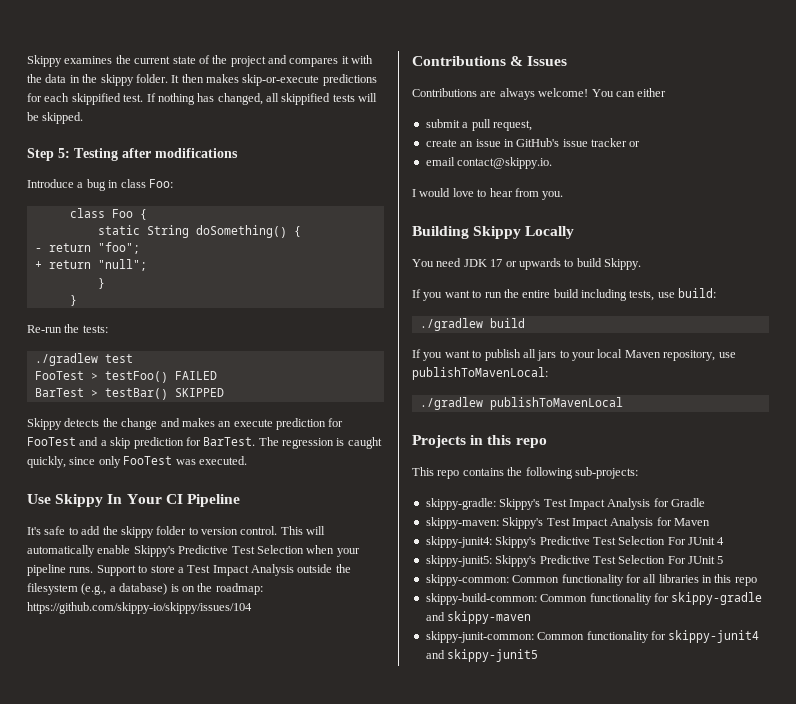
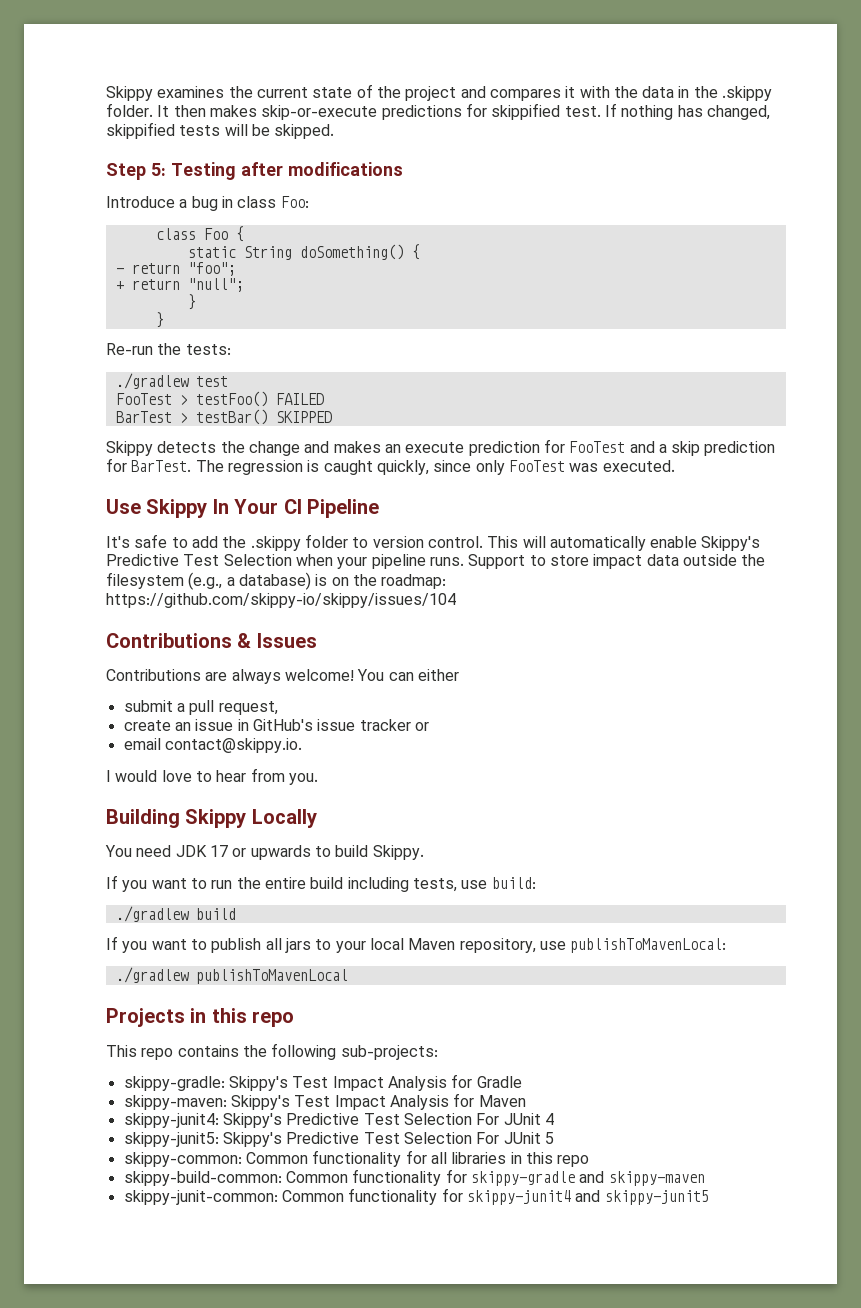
- Skippy examines the current state of the project and compares it with the data in the skippy folder.
+ Skippy examines the current state of the project and compares it with the data in the .skippy folder.
- It then makes skip-or-execute predictions for each skippified test.
+ It then makes skip-or-execute predictions for skippified test.
- If nothing has changed, all skippified tests will be skipped.
+ If nothing has changed, skippified tests will be skipped.
- It's safe to add the skippy folder to version control.
+ It's safe to add the .skippy folder to version control.
- Support to store a Test Impact Analysis outside the filesystem (e.g., a database) is on the roadmap: https://github.com/skippy-io/skippy/issues/104
+ Support to store impact data outside the filesystem (e.g., a database) is on the roadmap: https://github.com/skippy-io/skippy/issues/104

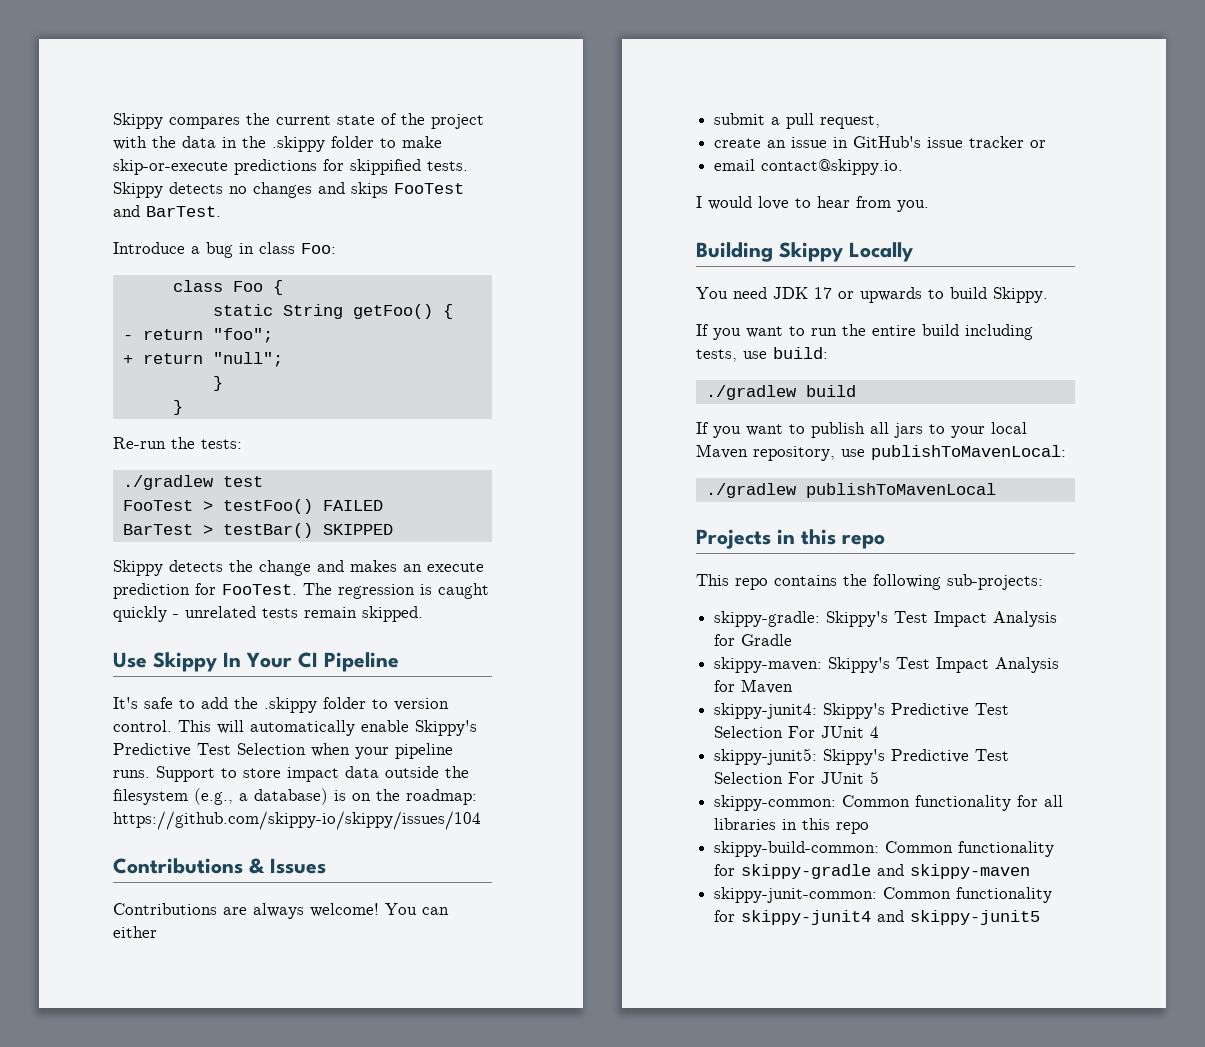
- Skippy examines the current state of the project and compares it with the data in the .skippy folder. It then makes skip-or-execute predictions for skippified test. If nothing has changed, skippified tests will be skipped.
- Step 5: Testing after modifications
+ Skippy compares the current state of the project with the data in the .skippy folder to make skip-or-execute predictions for skippified tests. Skippy detects no changes and skips FooTest and BarTest.
- static String doSomething() {
+ static String getFoo() {
- Skippy detects the change and makes an execute prediction for FooTest and a skip prediction for BarTest. The regression is caught quickly, since only FooTest was executed.
+ Skippy detects the change and makes an execute prediction for FooTest. The regression is caught quickly - unrelated tests remain skipped.

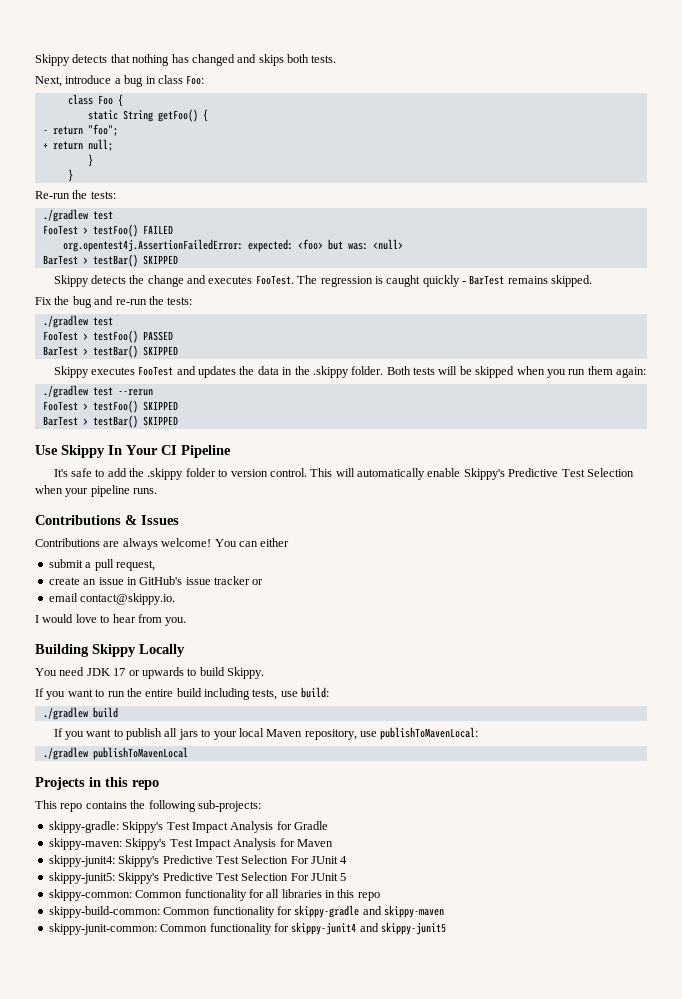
- Skippy compares the current state of the project with the data in the .skippy folder to make skip-or-execute predictions for skippified tests. Skippy detects no changes and skips FooTest and BarTest.
- Introduce a bug in class Foo:
+ Skippy detects that nothing has changed and skips both tests.
+ Next, introduce a bug in class Foo:
- + return "null";
+ + return null;
+ org.opentest4j.AssertionFailedError: expected: <foo> but was: <null>
- Skippy detects the change and makes an execute prediction for FooTest.
+ Skippy detects the change and executes FooTest.
- The regression is caught quickly - unrelated tests remain skipped.
+ The regression is caught quickly - BarTest remains skipped.
+ Fix the bug and re-run the tests:
+ ./gradlew test
+ FooTest > testFoo() PASSED
+ BarTest > testBar() SKIPPED
+ Skippy executes FooTest and updates the data in the .skippy folder. Both tests will be skipped when you run them again:
+ ./gradlew test --rerun
+ FooTest > testFoo() SKIPPED
+ BarTest > testBar() SKIPPED
- Support to store impact data outside the filesystem (e.g., a database) is on the roadmap: https://github.com/skippy-io/skippy/issues/104

